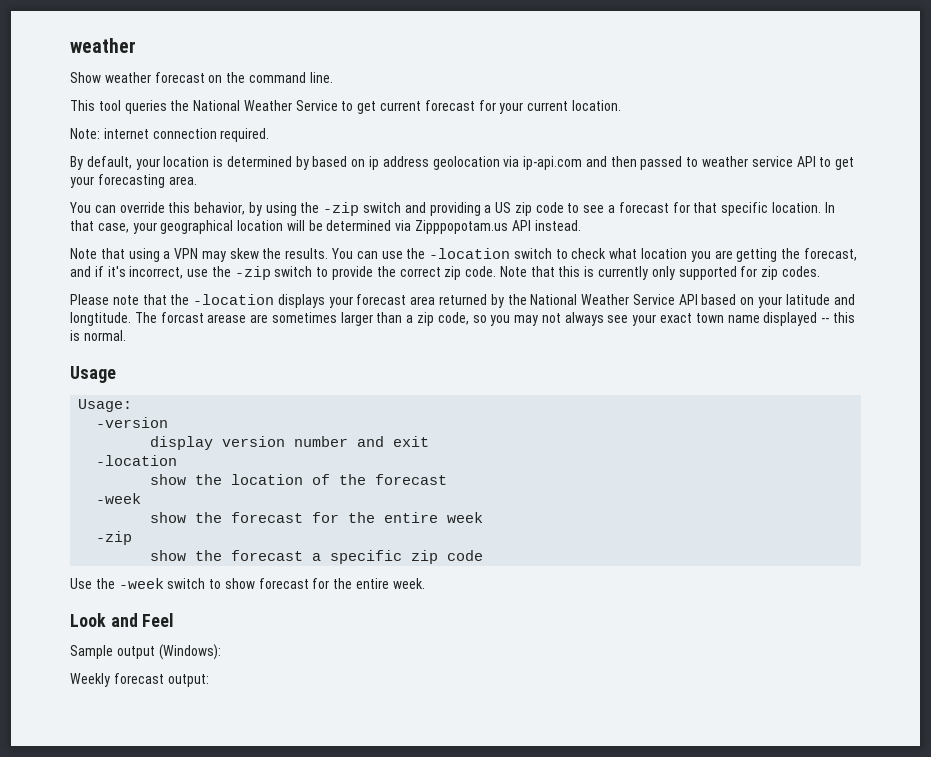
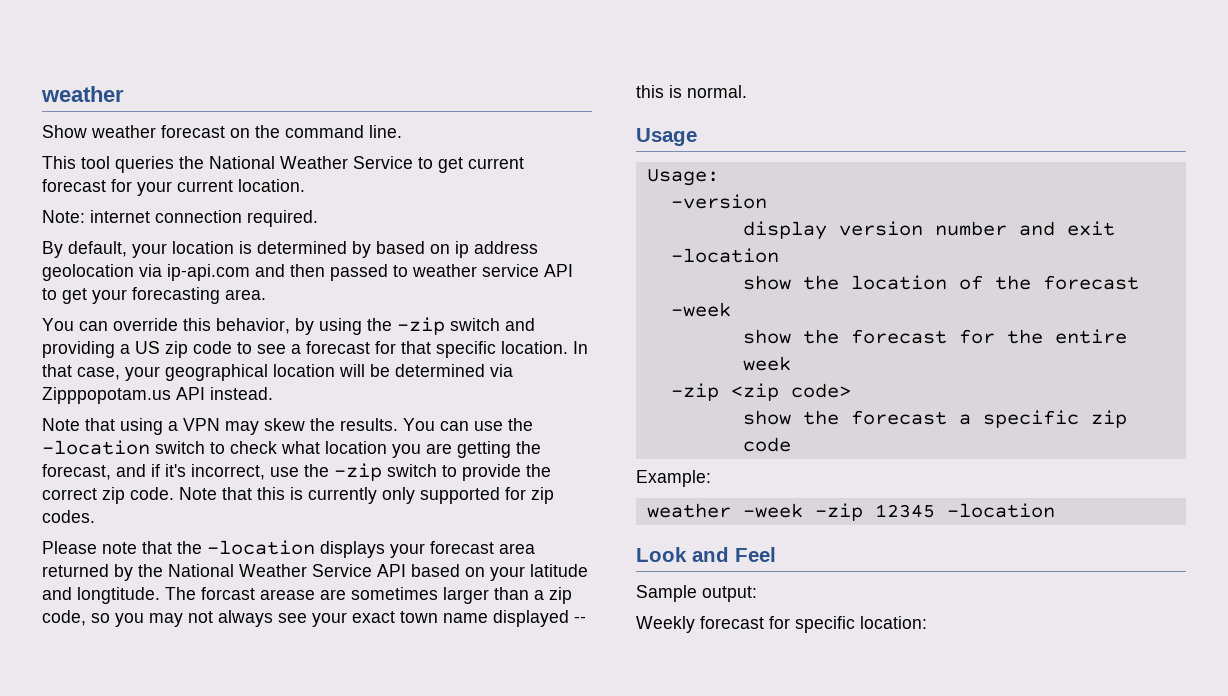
  show the forecast for the entire week
- -zip
+ -zip <zip code>
- Use the -week switch to show forecast for the entire week.
+ Example:
+ weather -week -zip 12345 -location
- Sample output (Windows):
+ Sample output:
- Weekly forecast output:
+ Weekly forecast for specific location:

